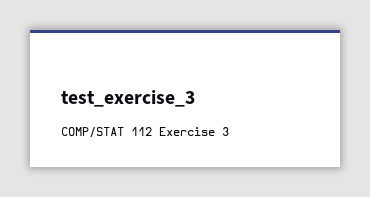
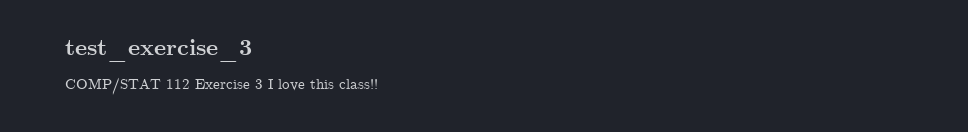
- COMP/STAT 112 Exercise 3
+ COMP/STAT 112 Exercise 3 I love this class!!

